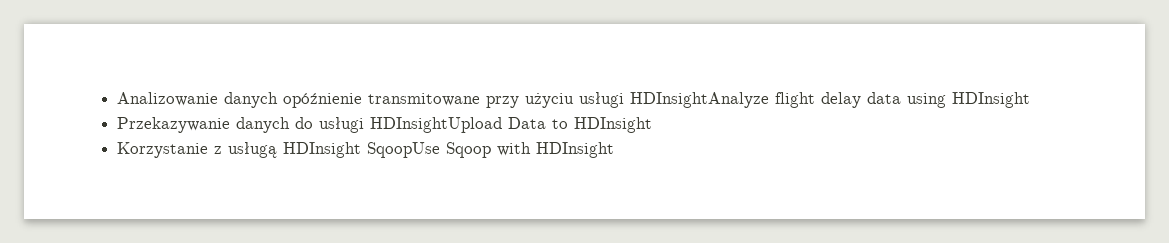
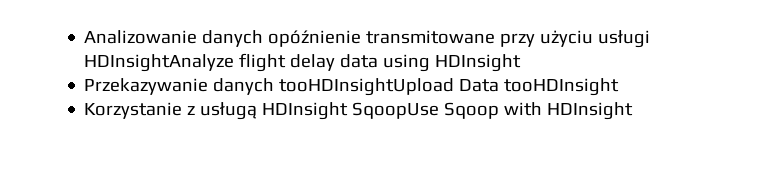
- Przekazywanie danych do usługi HDInsightUpload Data to HDInsight
+ Przekazywanie danych tooHDInsightUpload Data tooHDInsight

